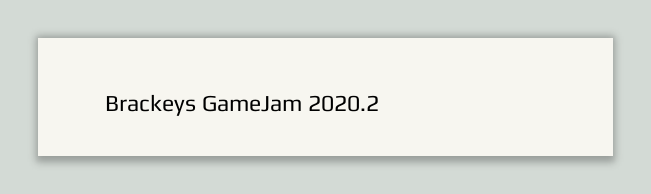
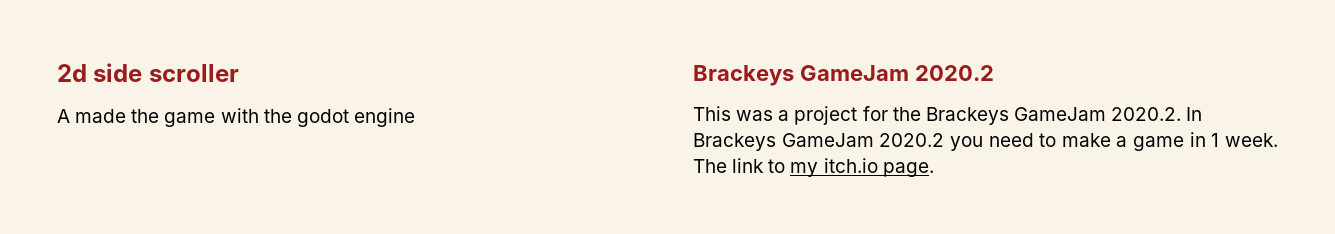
+ 2d side scroller
+ A made the game with the godot engine
  Brackeys GameJam 2020.2
+ This was a project for the Brackeys GameJam 2020.2. In Brackeys GameJam 2020.2 you need to make a game in 1 week. The link to my itch.io page.

